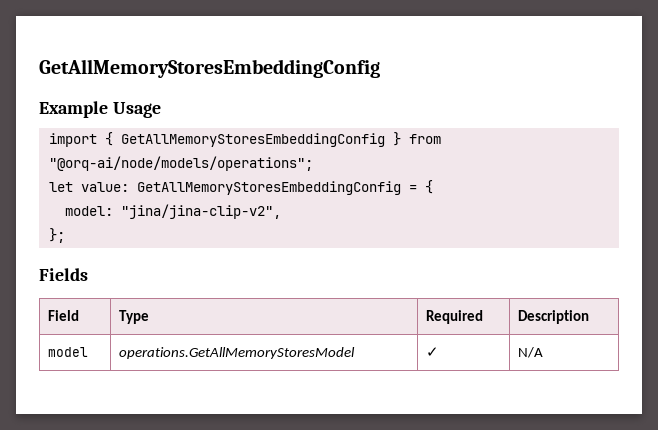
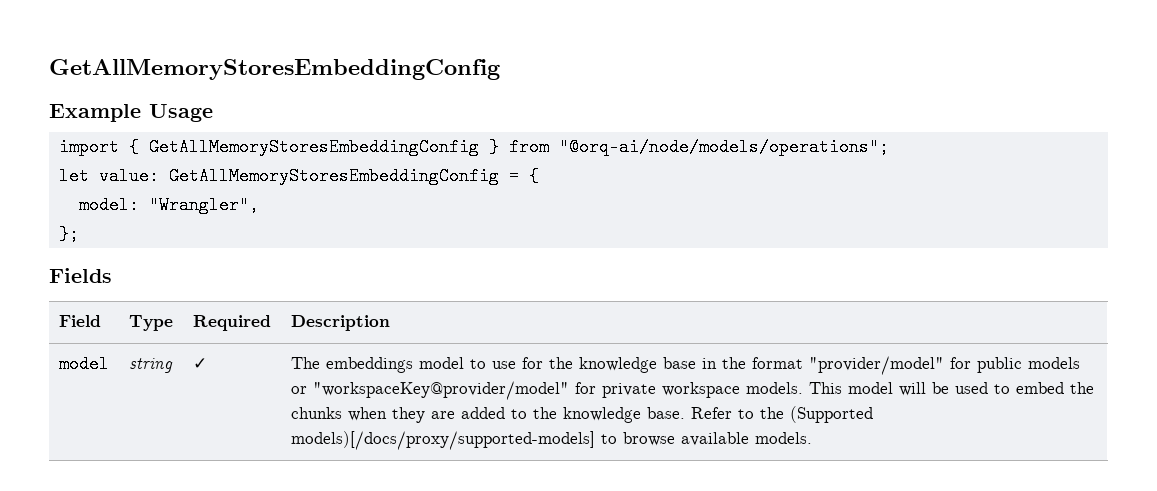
- model: "jina/jina-clip-v2",
+ model: "Wrangler",
- operations.GetAllMemoryStoresModel
+ string
- N/A
+ The embeddings model to use for the knowledge base in the format "provider/model" for public models or "workspaceKey@provider/model" for private workspace models. This model will be used to embed the chunks when they are added to the knowledge base. Refer to the (Supported models)[/docs/proxy/supported-models] to browse available models.

